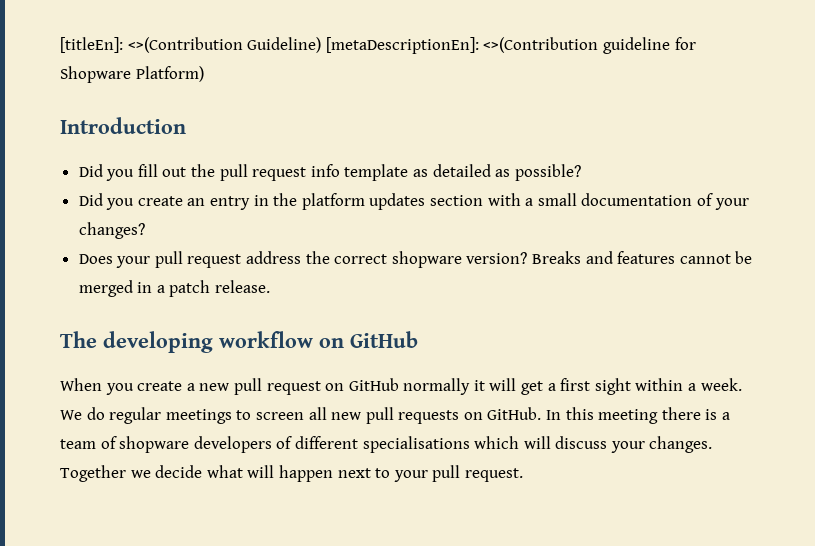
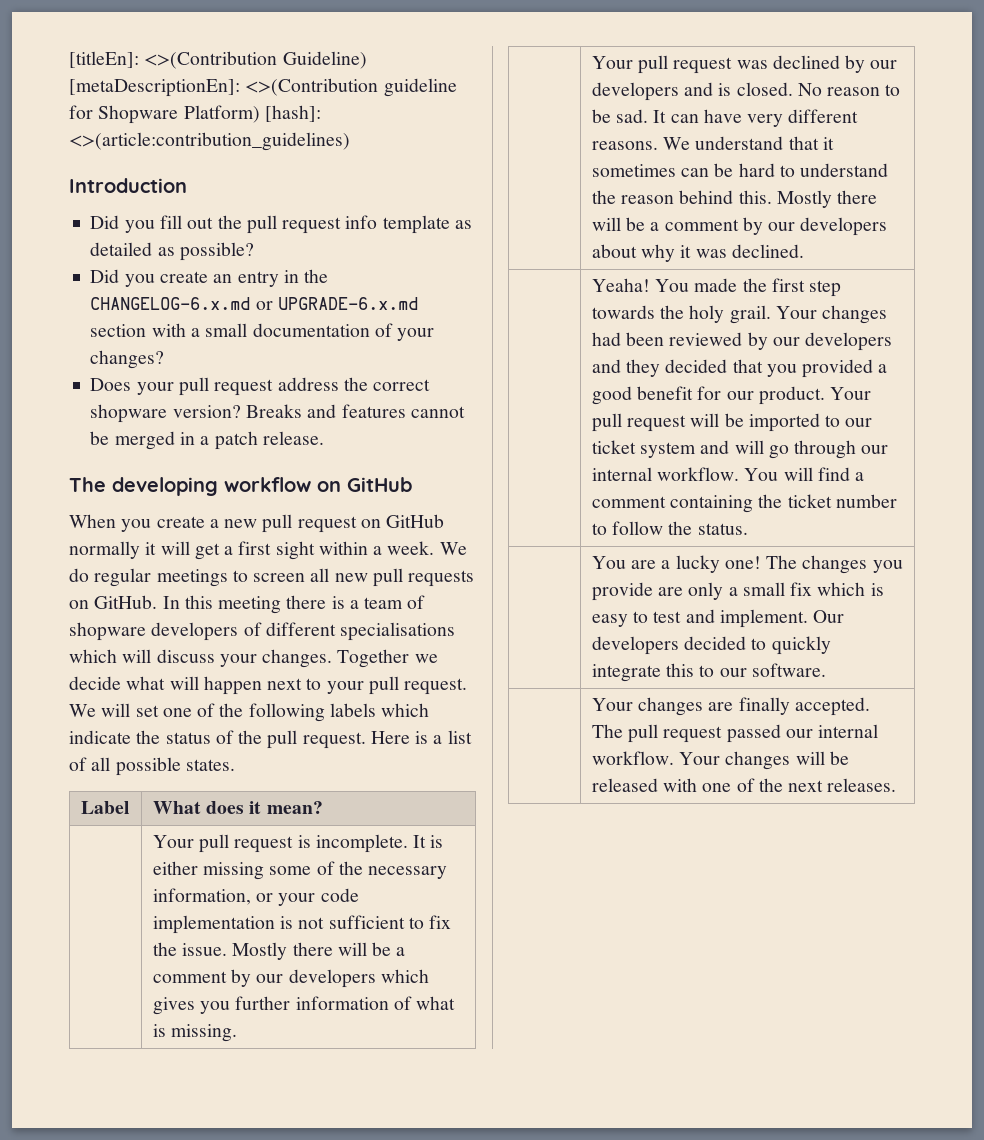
- [titleEn]: <>(Contribution Guideline) [metaDescriptionEn]: <>(Contribution guideline for Shopware Platform)
+ [titleEn]: <>(Contribution Guideline) [metaDescriptionEn]: <>(Contribution guideline for Shopware Platform) [hash]: <>(article:contribution_guidelines)
- Did you create an entry in the platform updates section with a small documentation of your changes?
+ Did you create an entry in the CHANGELOG-6.x.md or UPGRADE-6.x.md section with a small documentation of your changes?
+ We will set one of the following labels which indicate the status of the pull request. Here is a list of all possible states.
+ Label | What does it mean?
+ | Your pull request is incomplete. It is either missing some of the necessary information, or your code implementation is not sufficient to fix the issue. Mostly there will be a comment by our developers which gives you further information of what is missing.
+ | Your pull request was declined by our developers and is closed. No reason to be sad. It can have very different reasons. We understand that it sometimes can be hard to understand the reason behind this. Mostly there will be a comment by our developers about why it was declined.
+ | Yeaha! You made the first step towards the holy grail. Your changes had been reviewed by our developers and they decided that you provided a good benefit for our product. Your pull request will be imported to our ticket system and will go through our internal workflow. You will find a comment containing the ticket number to follow the status.
+ | You are a lucky one! The changes you provide are only a small fix which is easy to test and implement. Our developers decided to quickly integrate this to our software.
+ | Your changes are finally accepted. The pull request passed our internal workflow. Your changes will be released with one of the next releases.

